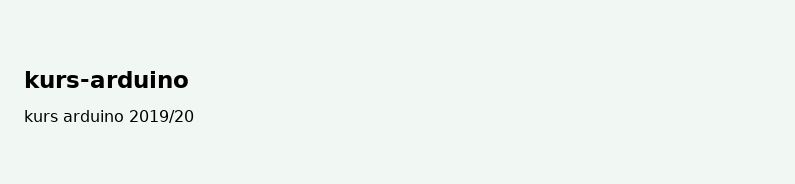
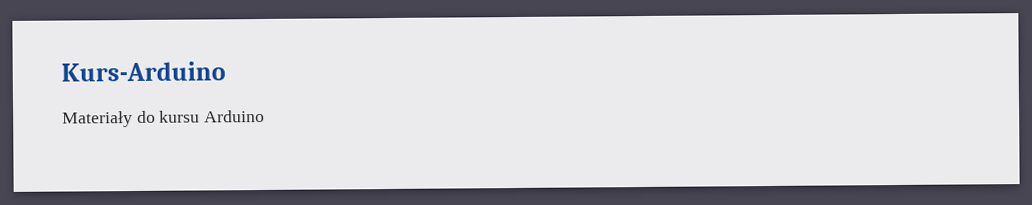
- kurs-arduino
- kurs arduino 2019/20
+ Kurs-Arduino
+ Materiały do kursu Arduino

